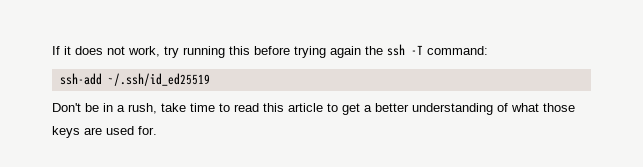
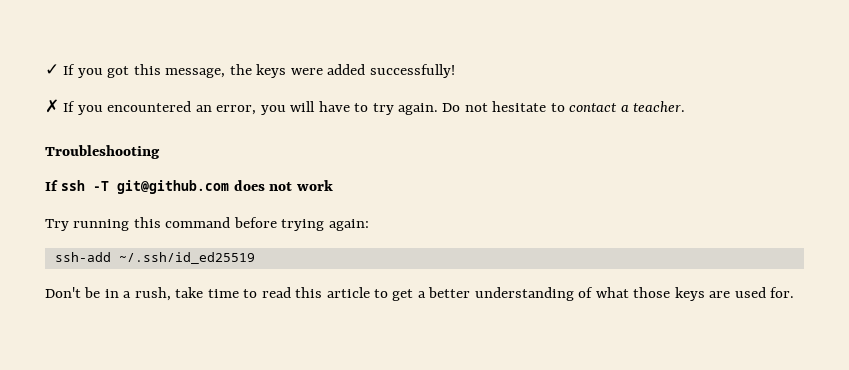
- If it does not work, try running this before trying again the ssh -T command:
+ ✓ If you got this message, the keys were added successfully!
+ ✗ If you encountered an error, you will have to try again. Do not hesitate to contact a teacher.
+ Troubleshooting
+ If ssh -T git@github.com does not work
+ Try running this command before trying again:

